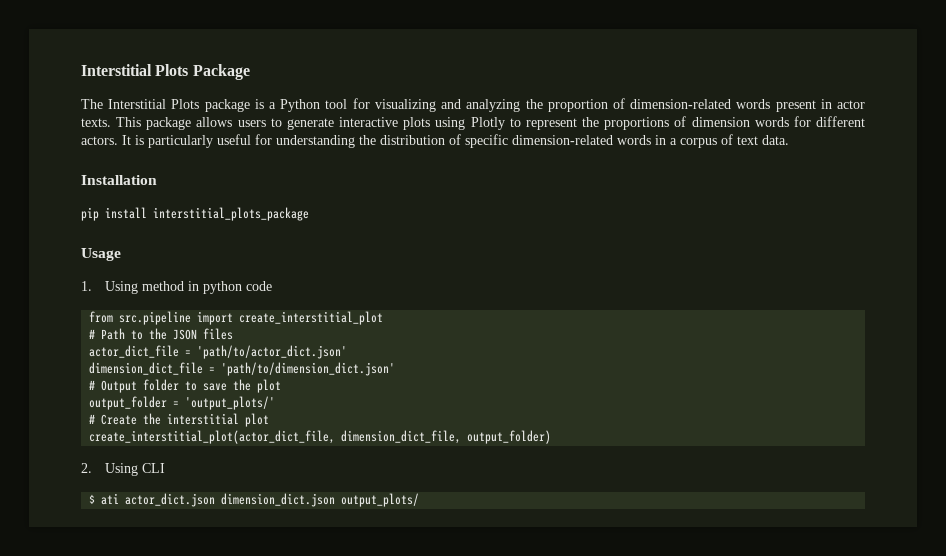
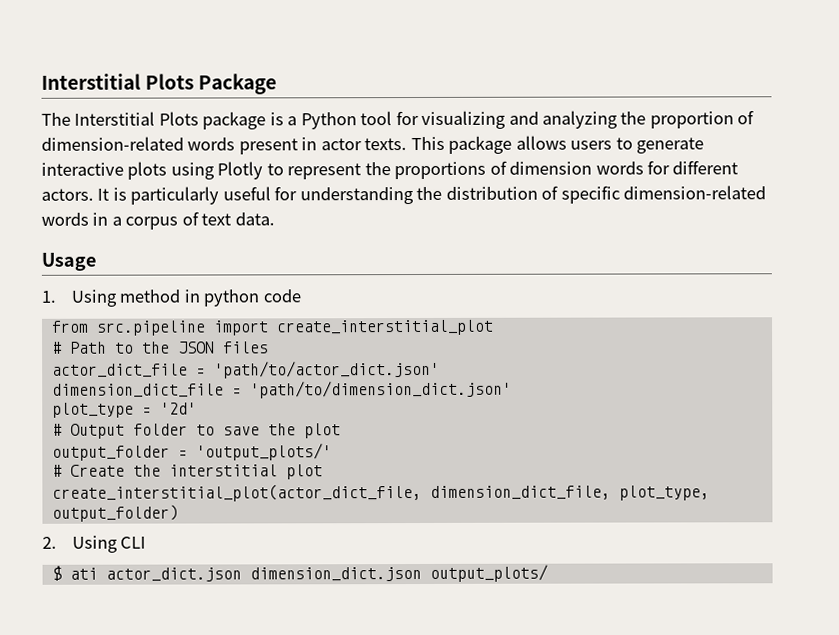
- Installation
- pip install interstitial_plots_package
+ plot_type = '2d'
- create_interstitial_plot(actor_dict_file, dimension_dict_file, output_folder)
+ create_interstitial_plot(actor_dict_file, dimension_dict_file, plot_type, output_folder)

